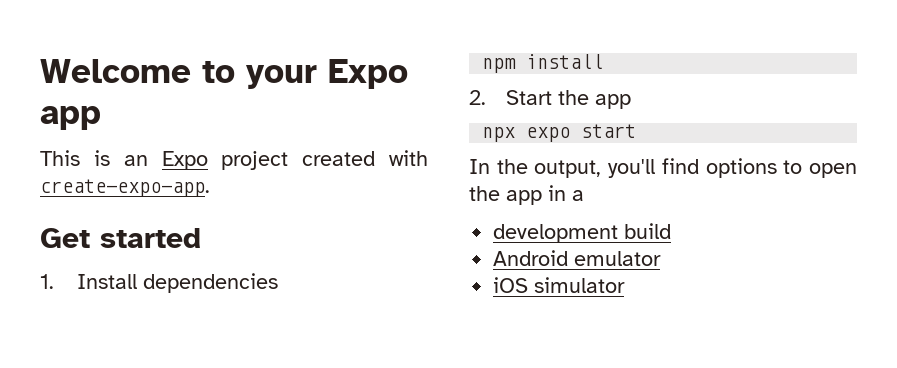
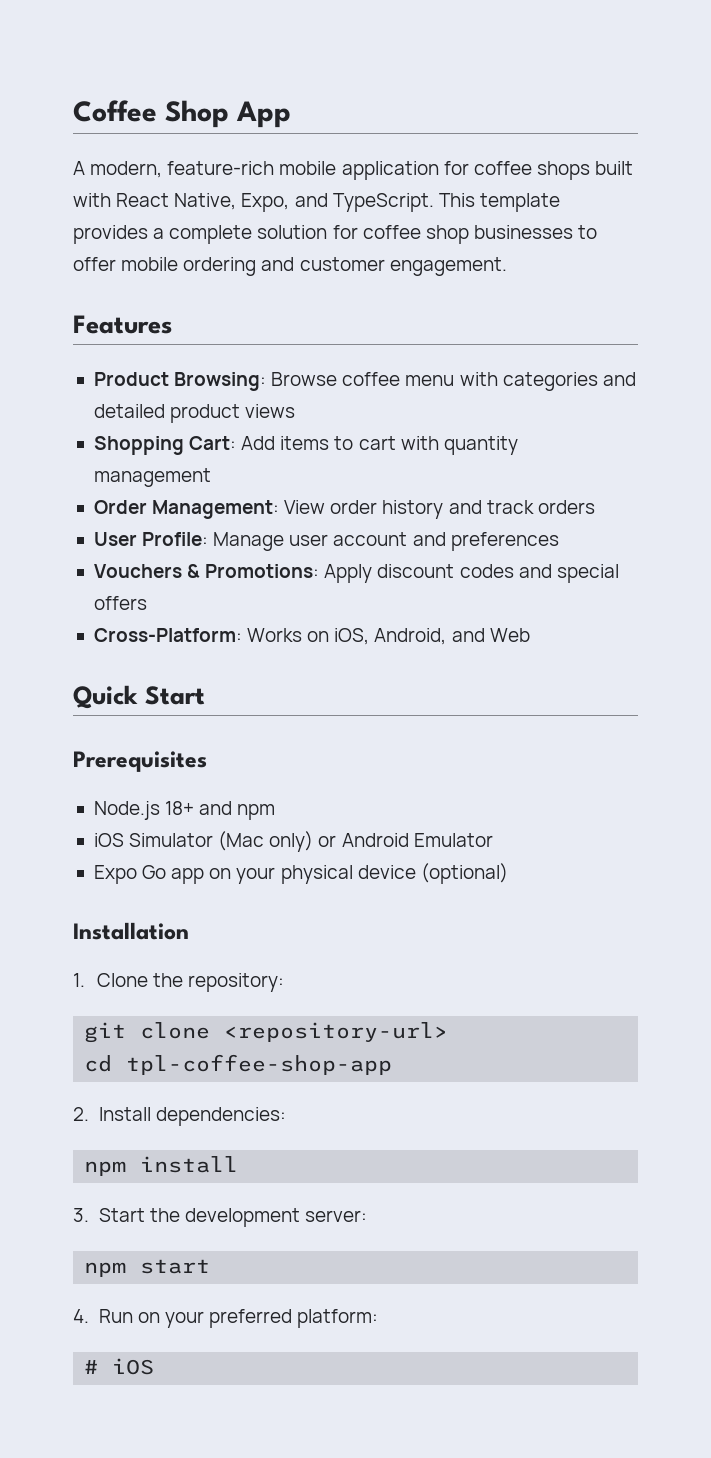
- Welcome to your Expo app
- This is an Expo project created with create-expo-app.
- Get started
- 1. Install dependencies
+ Coffee Shop App
+ A modern, feature-rich mobile application for coffee shops built with React Native, Expo, and TypeScript. This template provides a complete solution for coffee shop businesses to offer mobile ordering and customer engagement.
+ Features
+ Product Browsing: Browse coffee menu with categories and detailed product views
+ Shopping Cart: Add items to cart with quantity management
+ Order Management: View order history and track orders
+ User Profile: Manage user account and preferences
+ Vouchers & Promotions: Apply discount codes and special offers
+ Cross-Platform: Works on iOS, Android, and Web
+ Quick Start
+ Prerequisites
+ Node.js 18+ and npm
+ iOS Simulator (Mac only) or Android Emulator
+ Expo Go app on your physical device (optional)
+ Installation
+ 1. Clone the repository:
+ git clone <repository-url>
+ cd tpl-coffee-shop-app
+ 2. Install dependencies:
- 2. Start the app
- npx expo start
- In the output, you'll find options to open the app in a
- development build
- Android emulator
- iOS simulator
+ 3. Start the development server:
+ npm start
+ 4. Run on your preferred platform:
+ # iOS

